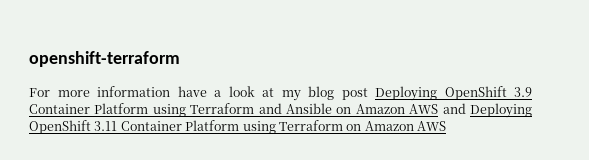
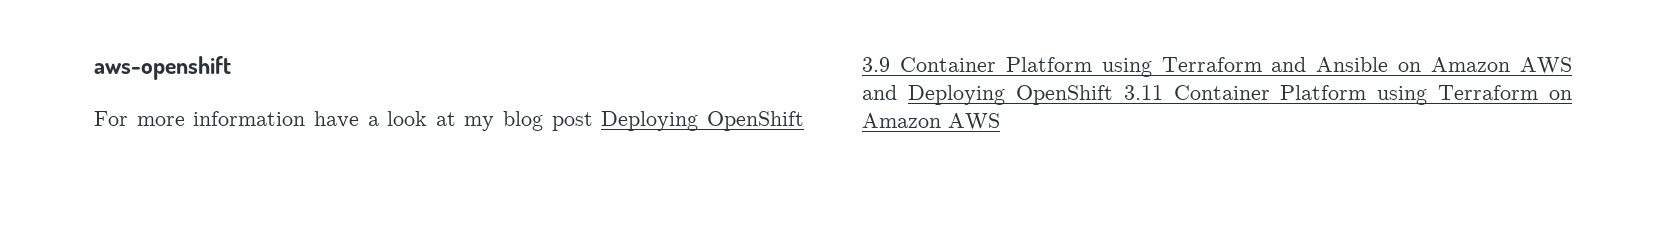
- openshift-terraform
+ aws-openshift

